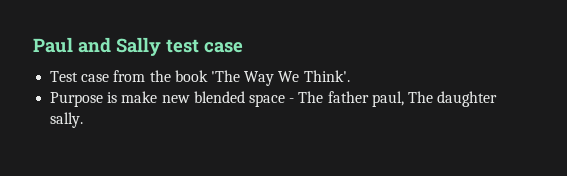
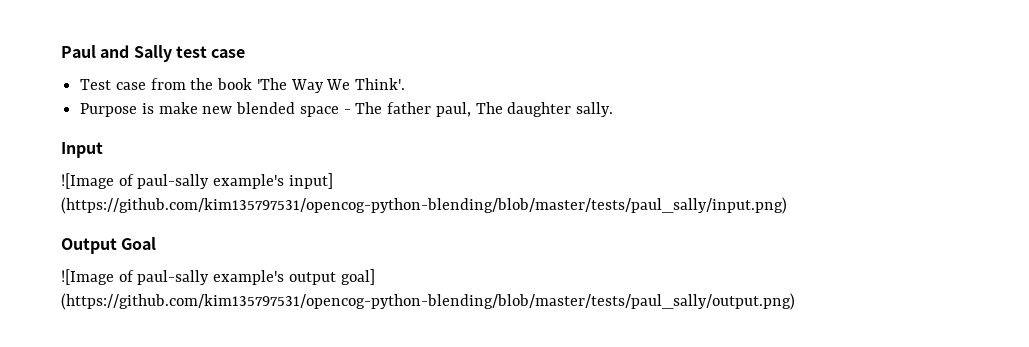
+ Input
+ ![Image of paul-sally example's input] (https://github.com/kim135797531/opencog-python-blending/blob/master/tests/paul_sally/input.png)
+ Output Goal
+ ![Image of paul-sally example's output goal] (https://github.com/kim135797531/opencog-python-blending/blob/master/tests/paul_sally/output.png)

